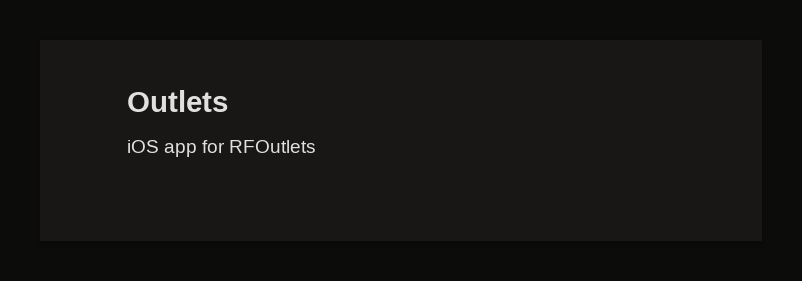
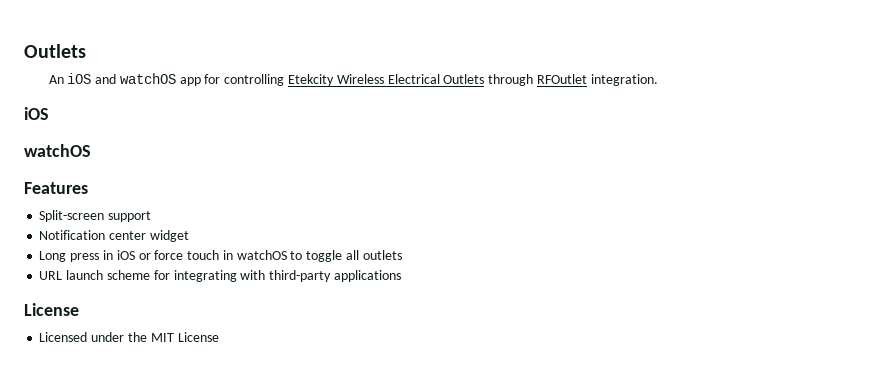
- iOS app for RFOutlets
+ An iOS and watchOS app for controlling Etekcity Wireless Electrical Outlets through RFOutlet integration.
+ iOS
+ watchOS
+ Features
+ Split-screen support
+ Notification center widget
+ Long press in iOS or force touch in watchOS to toggle all outlets
+ URL launch scheme for integrating with third-party applications
+ License
+ Licensed under the MIT License

